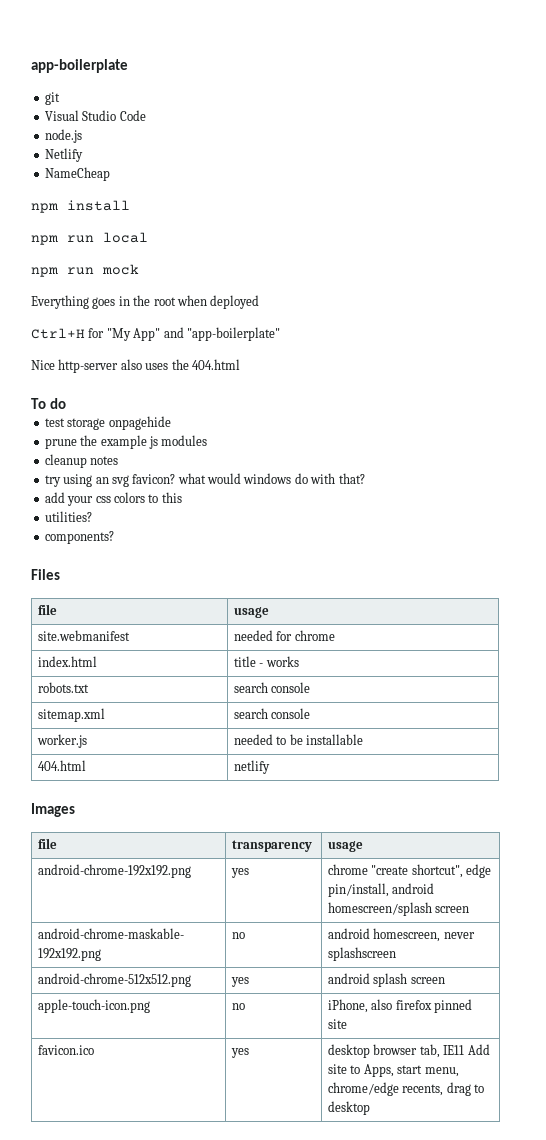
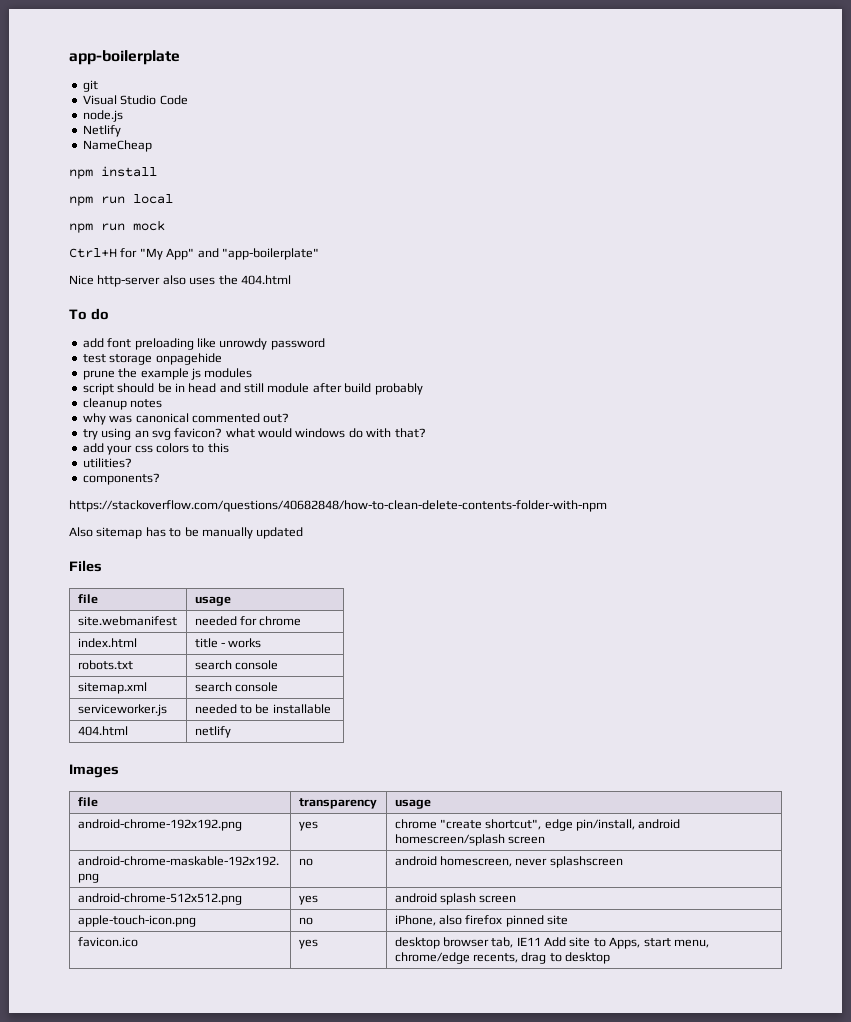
- Everything goes in the root when deployed
+ add font preloading like unrowdy password
+ script should be in head and still module after build probably
  cleanup notes
+ why was canonical commented out?
+ https://stackoverflow.com/questions/40682848/how-to-clean-delete-contents-folder-with-npm
+ Also sitemap has to be manually updated
- worker.js | needed to be installable
+ serviceworker.js | needed to be installable

